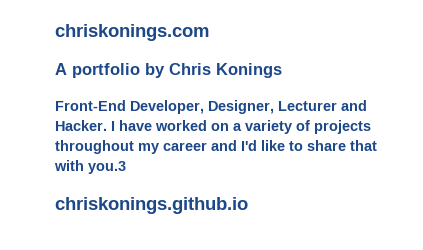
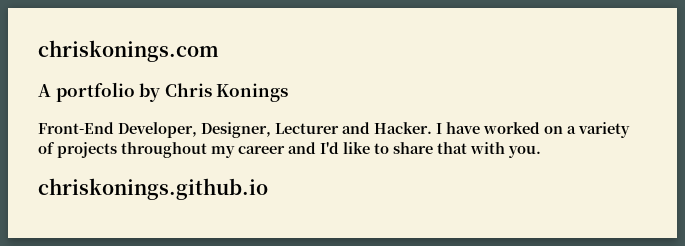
- I have worked on a variety of projects throughout my career and I'd like to share that with you.3
+ I have worked on a variety of projects throughout my career and I'd like to share that with you.

